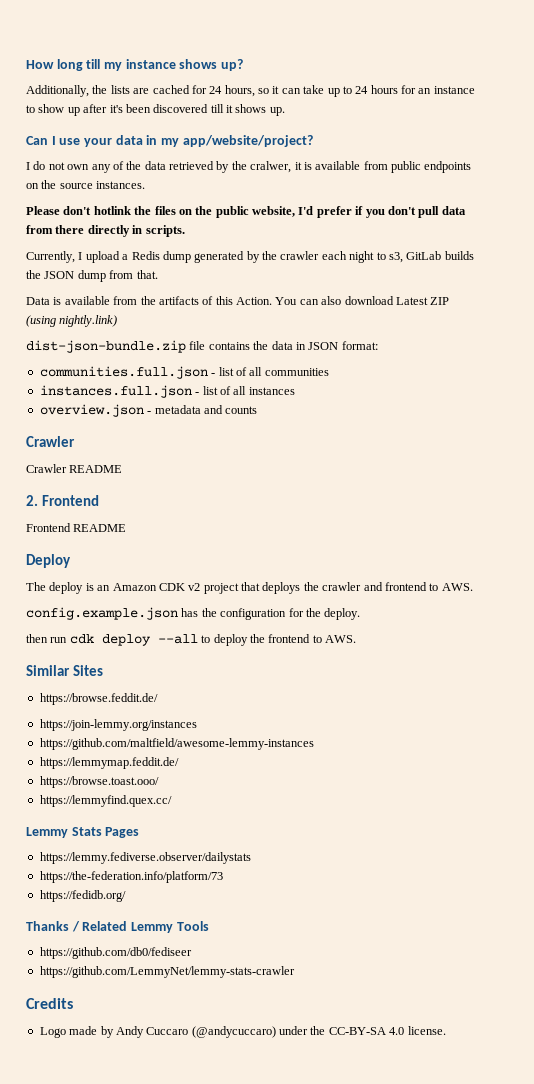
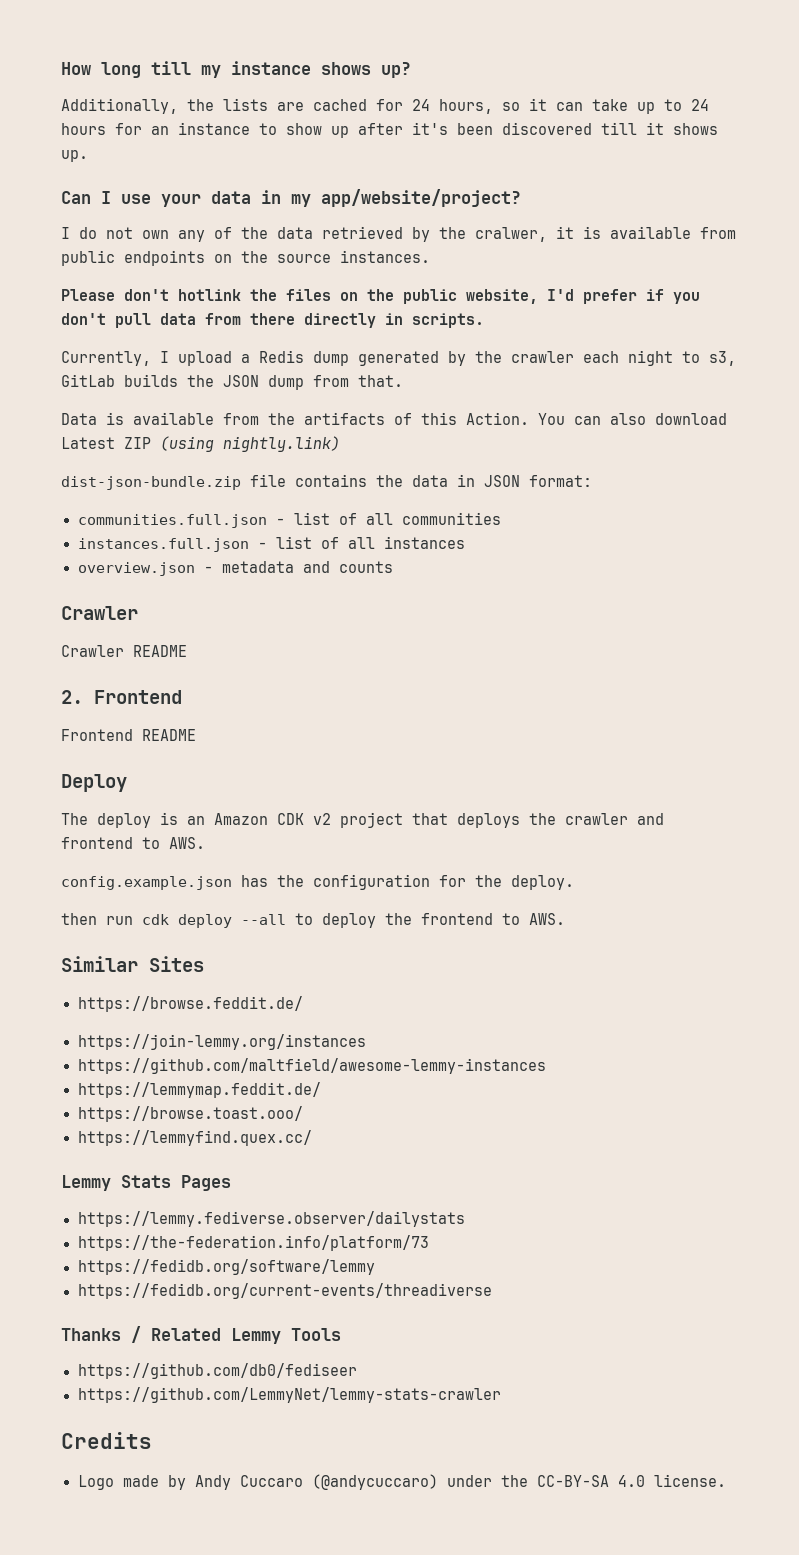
- https://fedidb.org/
+ https://fedidb.org/software/lemmy
+ https://fedidb.org/current-events/threadiverse

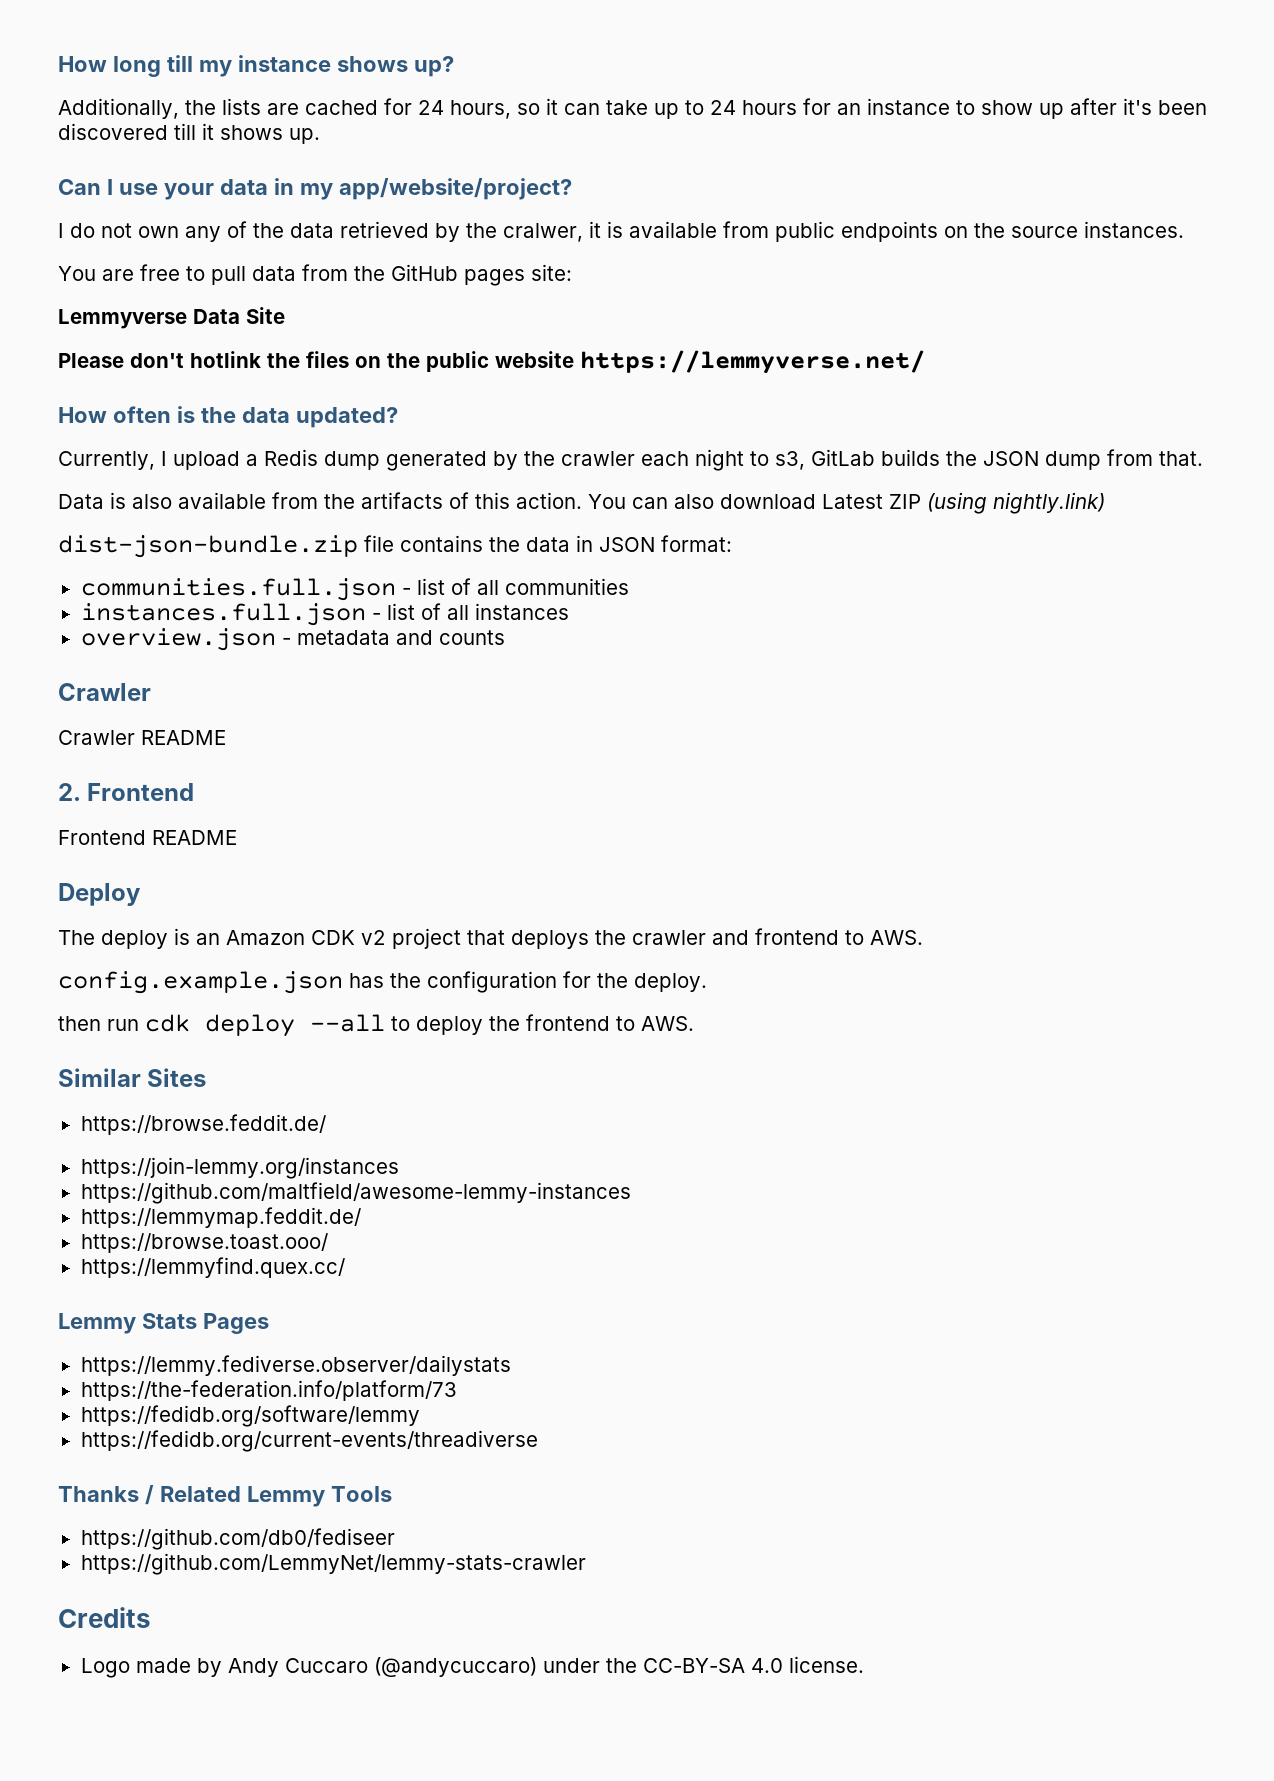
+ You are free to pull data from the GitHub pages site:
+ Lemmyverse Data Site
- Please don't hotlink the files on the public website, I'd prefer if you don't pull data from there directly in scripts.
+ Please don't hotlink the files on the public website https://lemmyverse.net/
+ How often is the data updated?
- Data is available from the artifacts of this Action.
+ Data is also available from the artifacts of this action.

